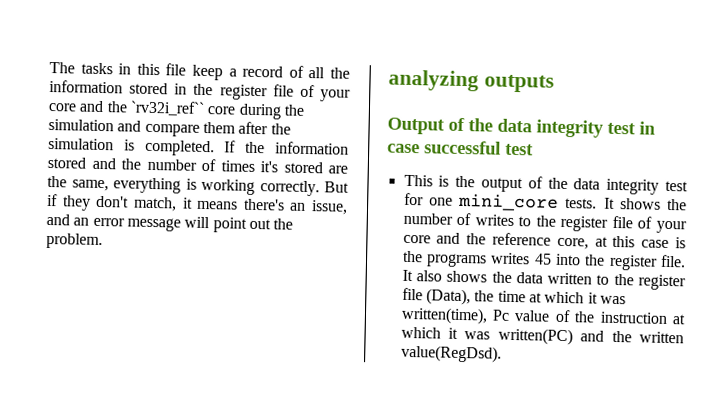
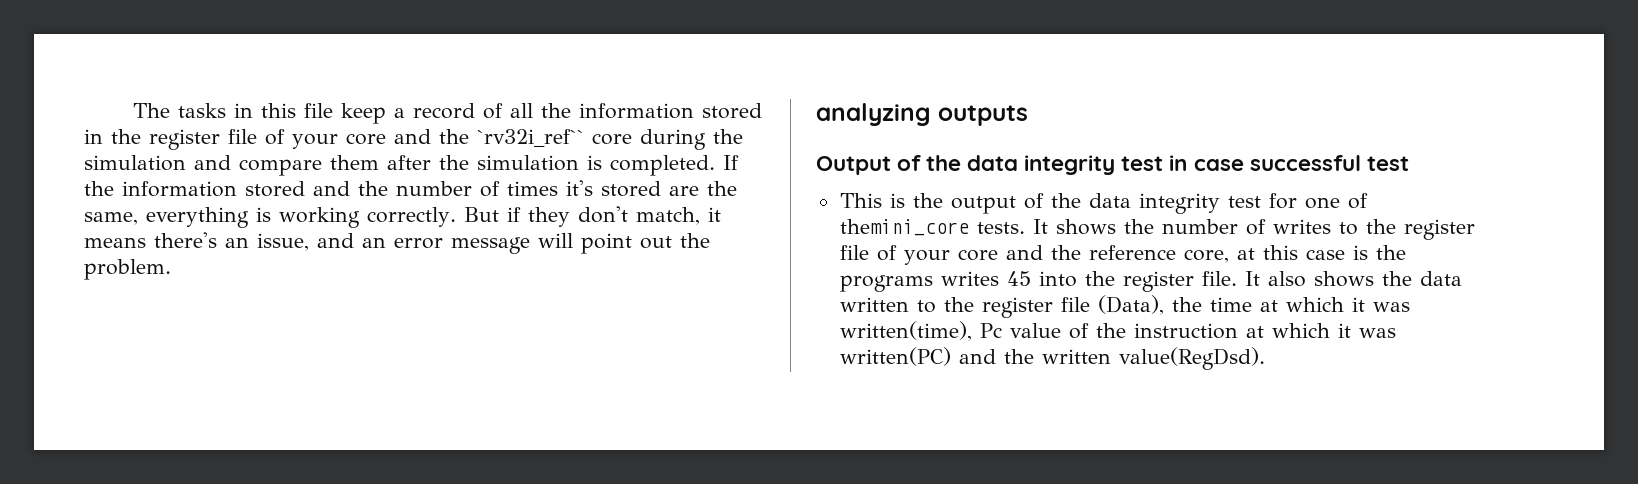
- This is the output of the data integrity test for one mini_core tests.
+ This is the output of the data integrity test for one of themini_core tests.

